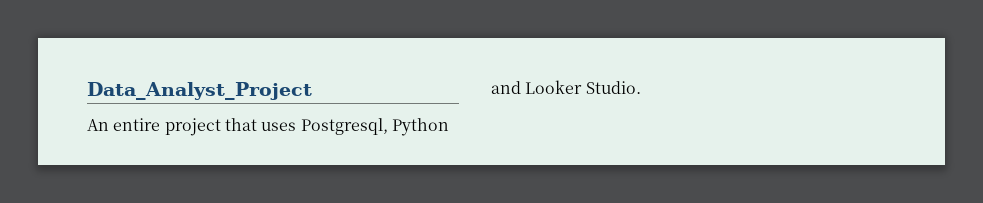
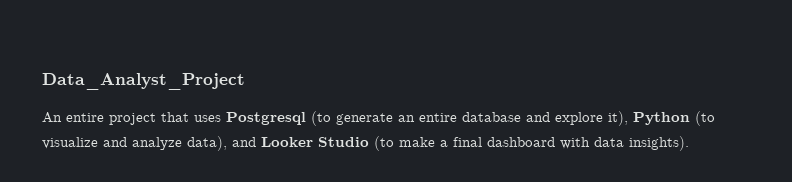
- An entire project that uses Postgresql, Python and Looker Studio.
+ An entire project that uses Postgresql (to generate an entire database and explore it), Python (to visualize and analyze data), and Looker Studio (to make a final dashboard with data insights).

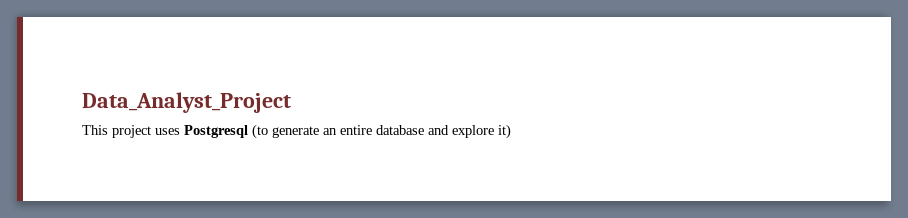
- An entire project that uses Postgresql (to generate an entire database and explore it), Python (to visualize and analyze data), and Looker Studio (to make a final dashboard with data insights).
+ This project uses Postgresql (to generate an entire database and explore it)

